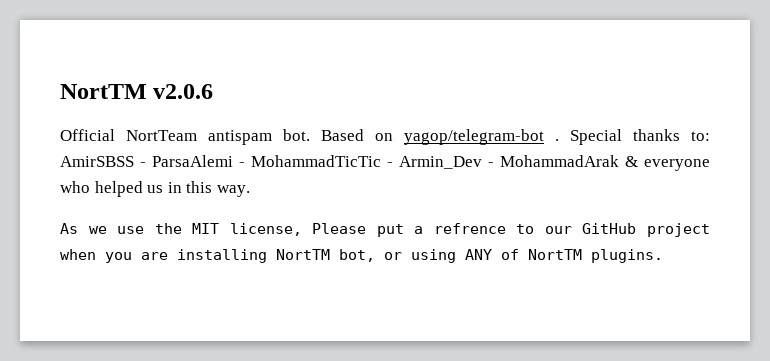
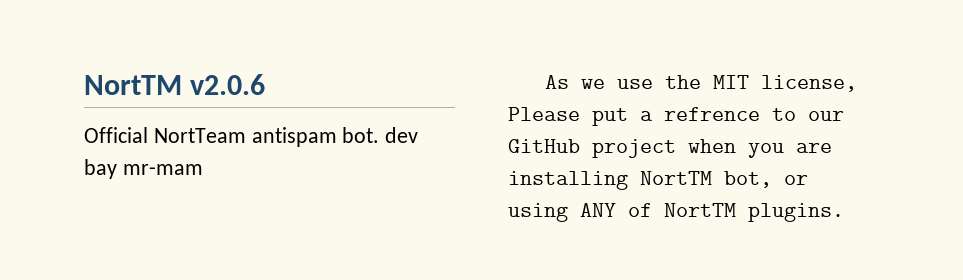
- Official NortTeam antispam bot. Based on yagop/telegram-bot . Special thanks to: AmirSBSS - ParsaAlemi - MohammadTicTic - Armin_Dev - MohammadArak & everyone who helped us in this way.
+ Official NortTeam antispam bot. dev bay mr-mam

